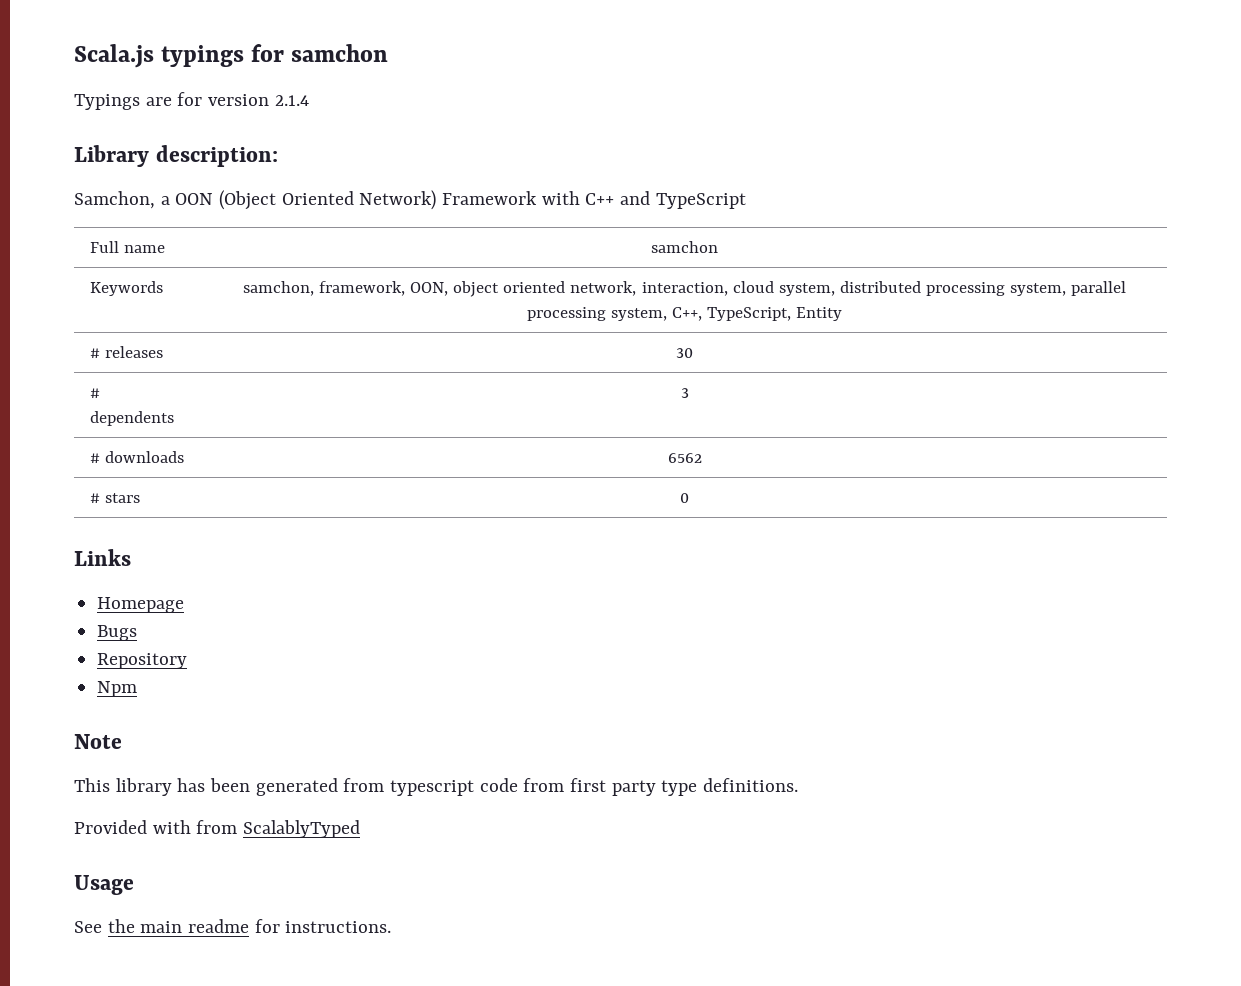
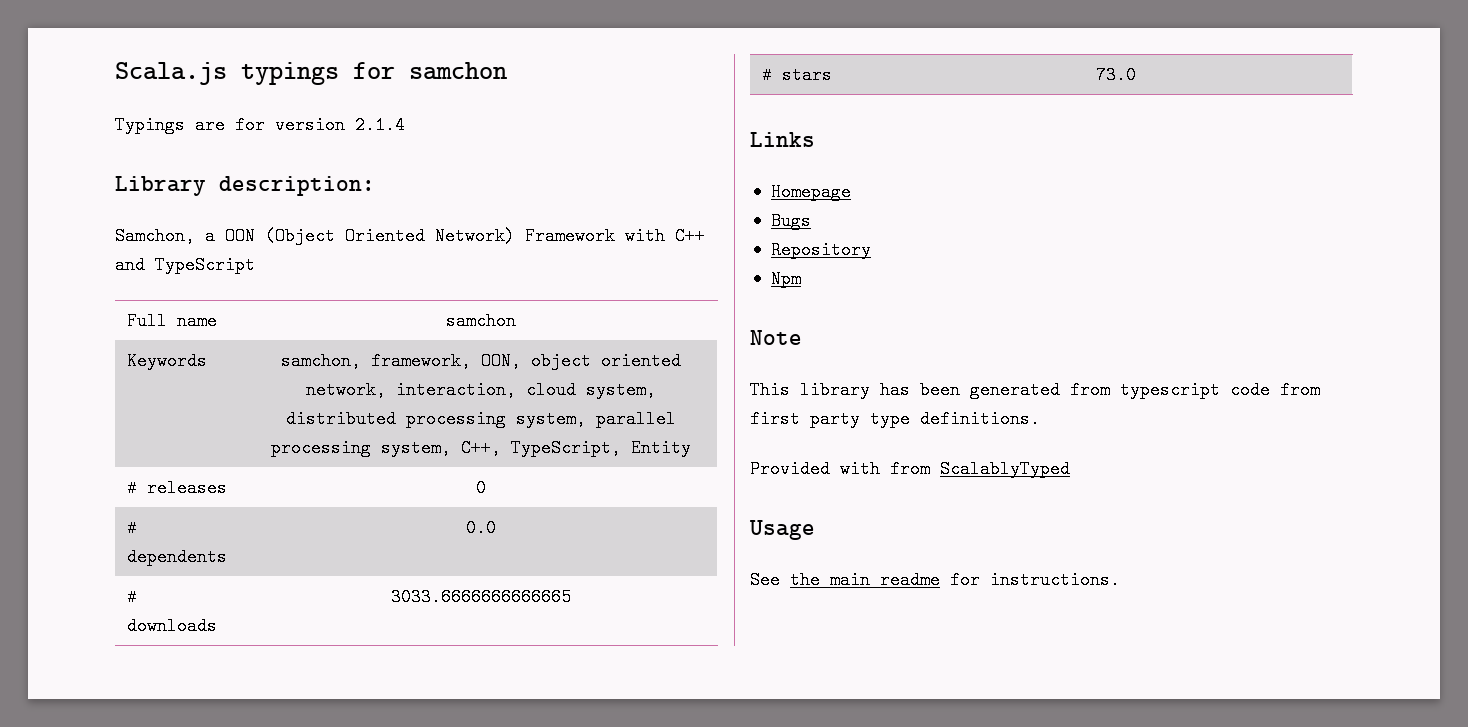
- # releases | 30
+ # releases | 0
- # dependents | 3
+ # dependents | 0.0
- # downloads | 6562
+ # downloads | 3033.6666666666665
- # stars | 0
+ # stars | 73.0

